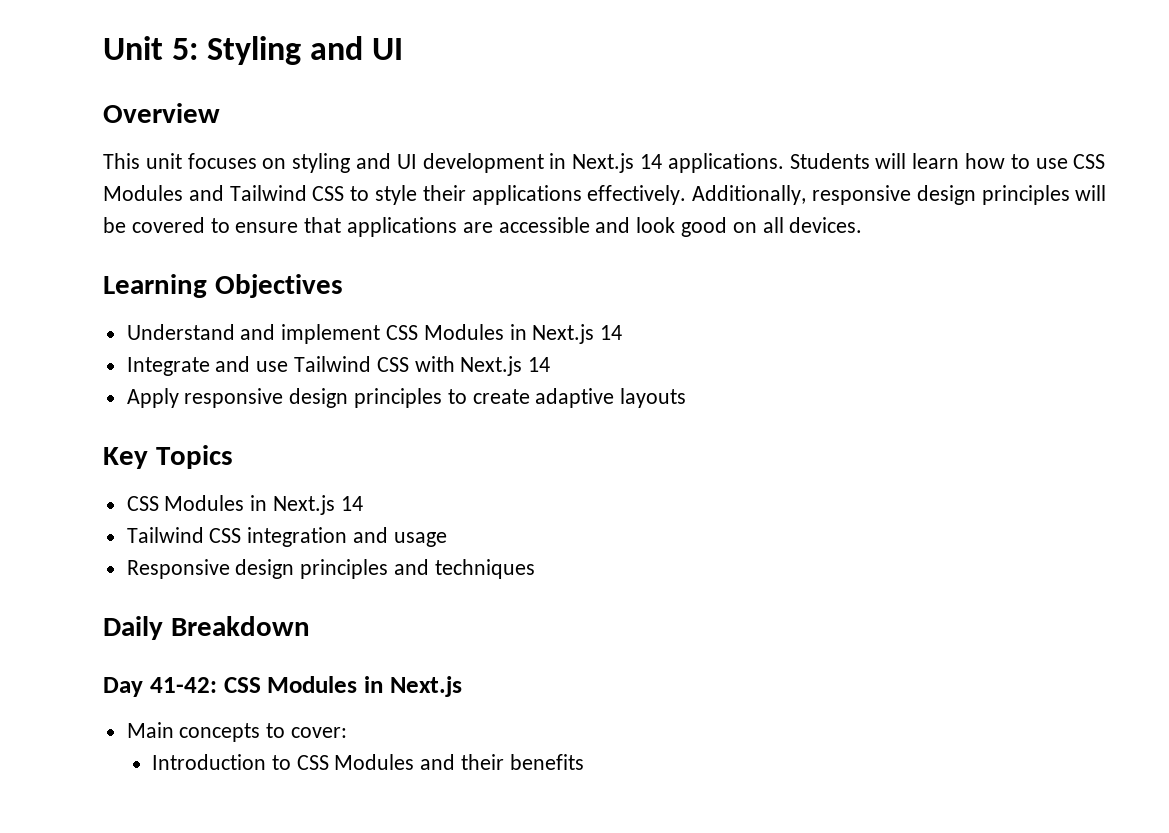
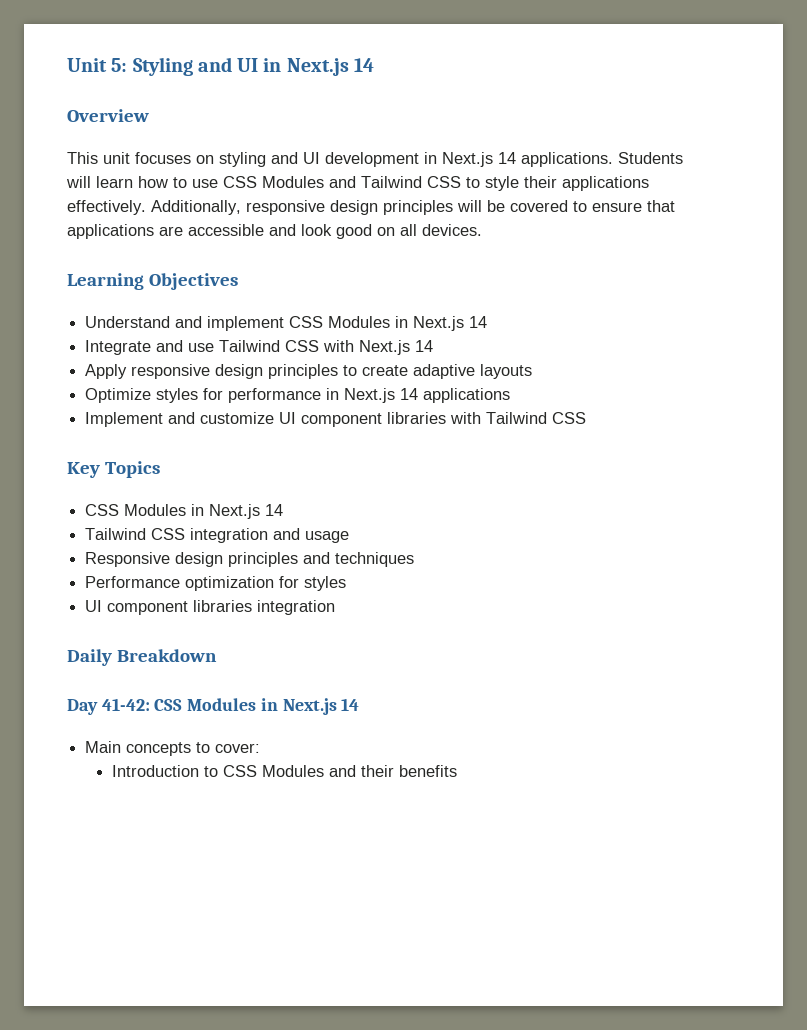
- Unit 5: Styling and UI
+ Unit 5: Styling and UI in Next.js 14
+ Optimize styles for performance in Next.js 14 applications
+ Implement and customize UI component libraries with Tailwind CSS
+ Performance optimization for styles
+ UI component libraries integration
- Day 41-42: CSS Modules in Next.js
+ Day 41-42: CSS Modules in Next.js 14

